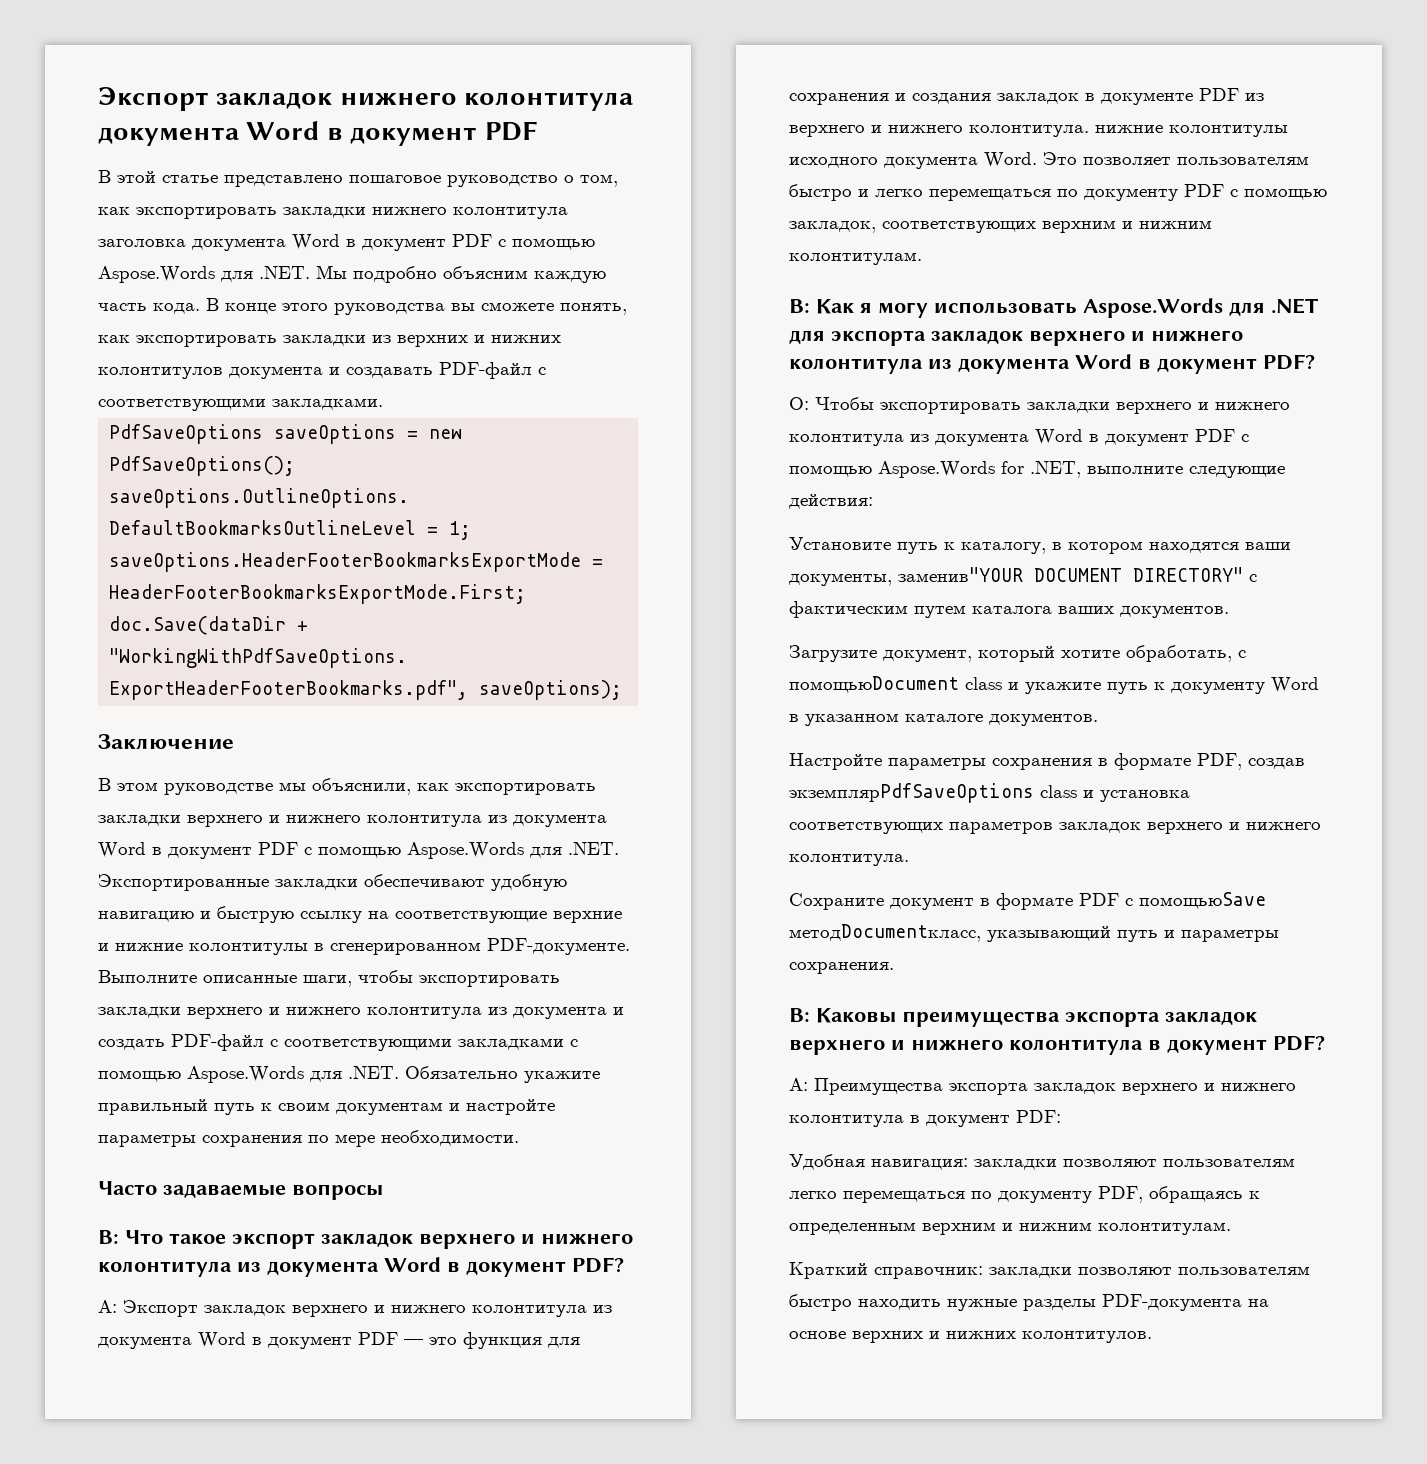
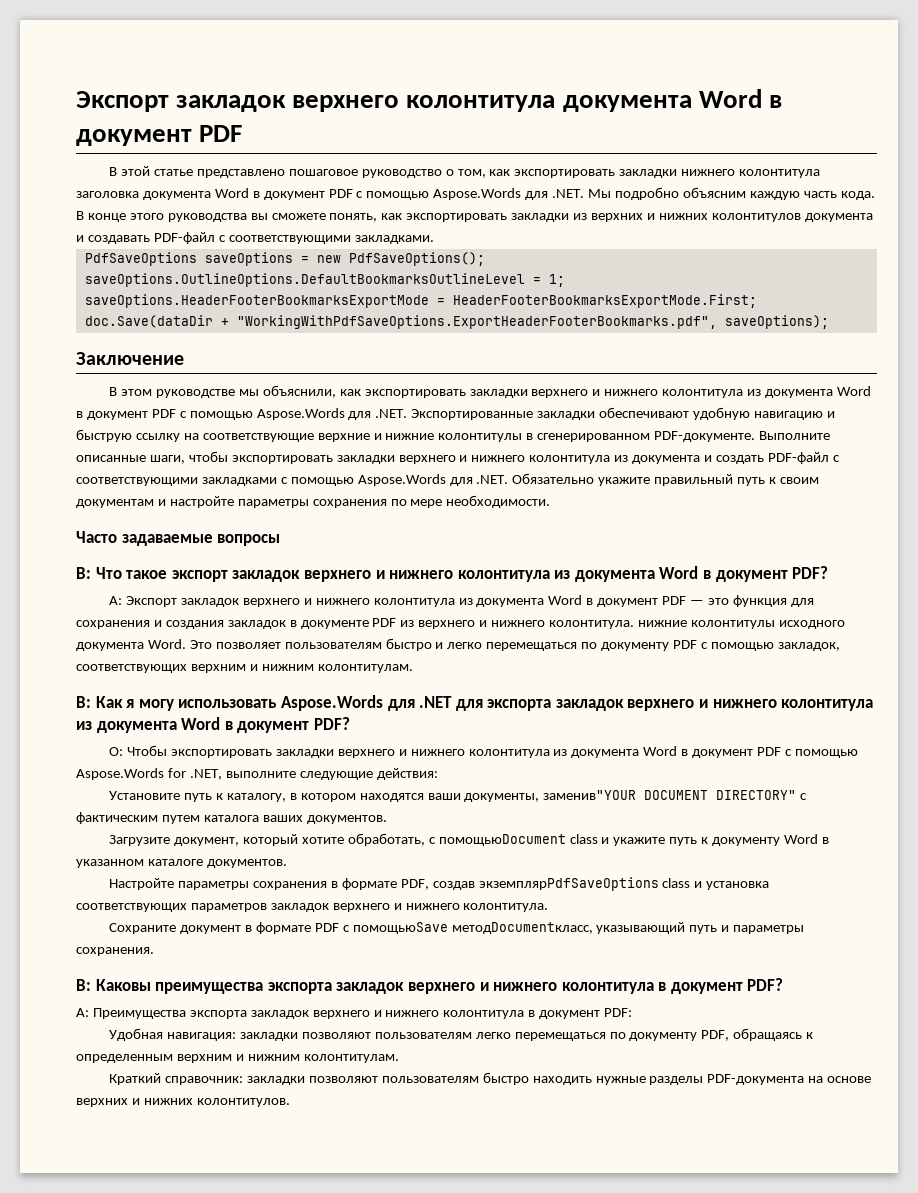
- Экспорт закладок нижнего колонтитула документа Word в документ PDF
+ Экспорт закладок верхнего колонтитула документа Word в документ PDF

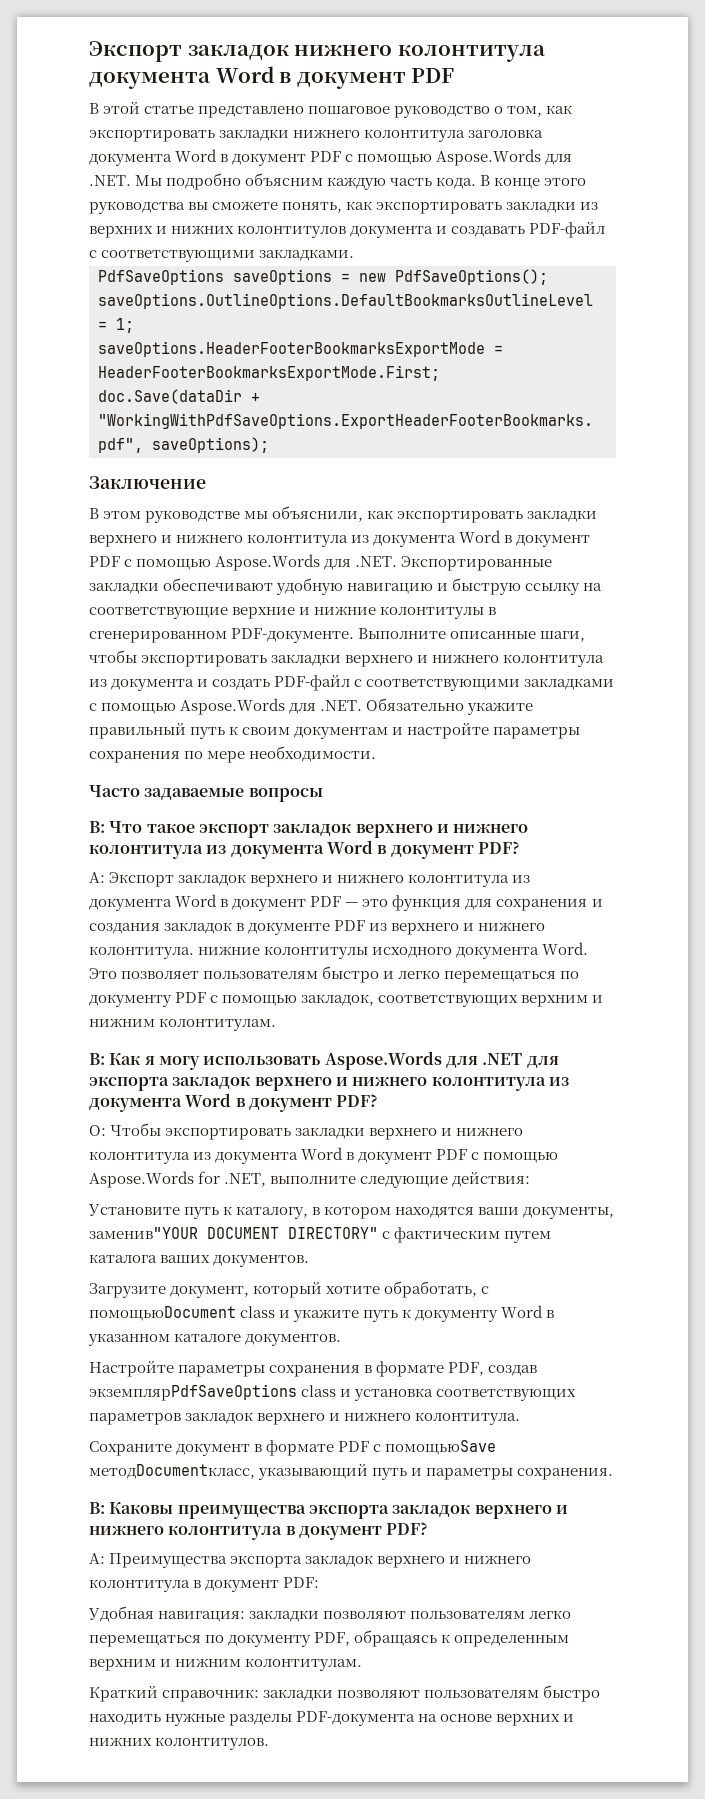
- Экспорт закладок верхнего колонтитула документа Word в документ PDF
+ Экспорт закладок нижнего колонтитула документа Word в документ PDF

